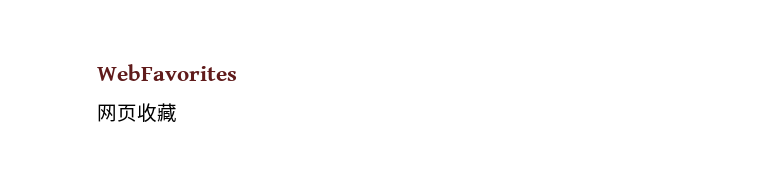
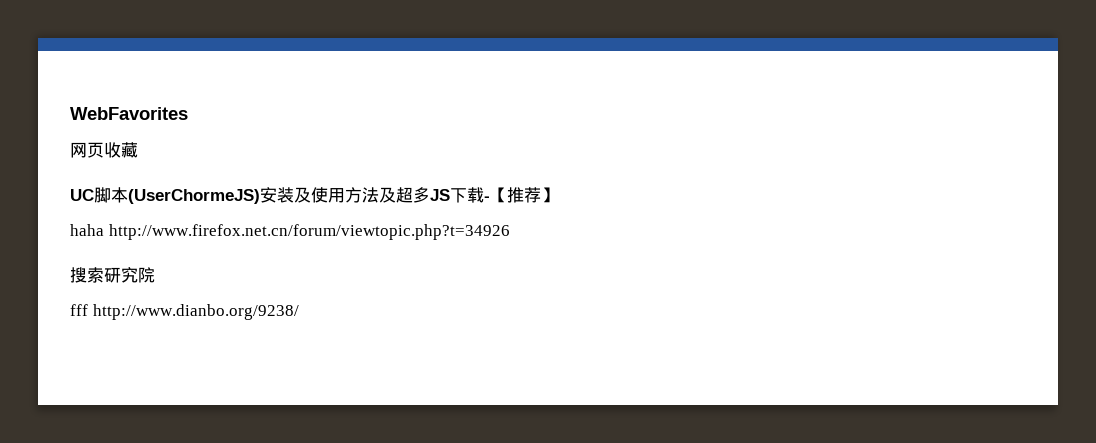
+ UC脚本(UserChormeJS)安装及使用方法及超多JS下载-【推荐】
+ haha http://www.firefox.net.cn/forum/viewtopic.php?t=34926
+ 搜索研究院
+ fff http://www.dianbo.org/9238/

